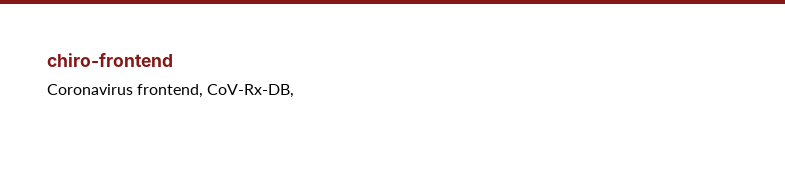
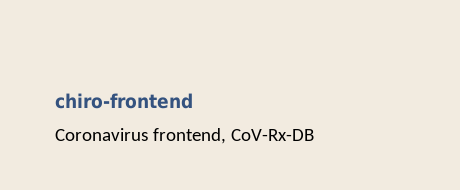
- Coronavirus frontend, CoV-Rx-DB,
+ Coronavirus frontend, CoV-Rx-DB

